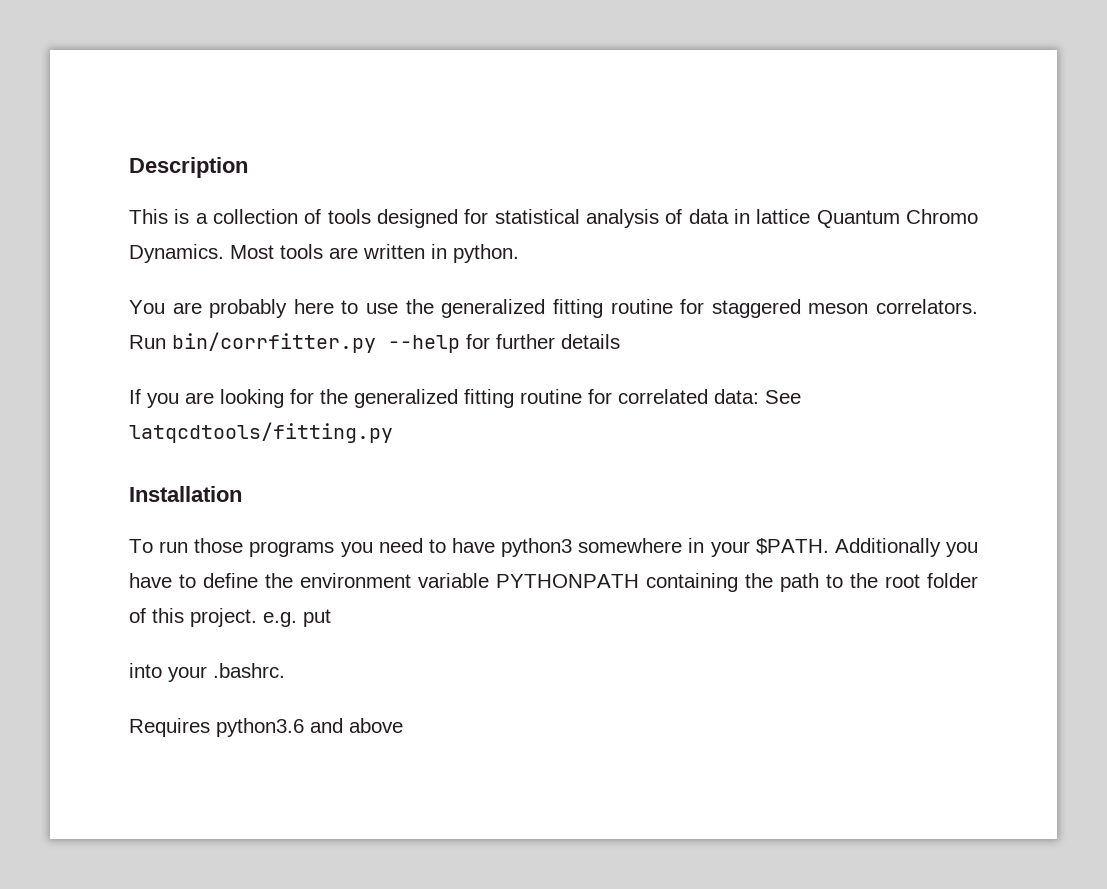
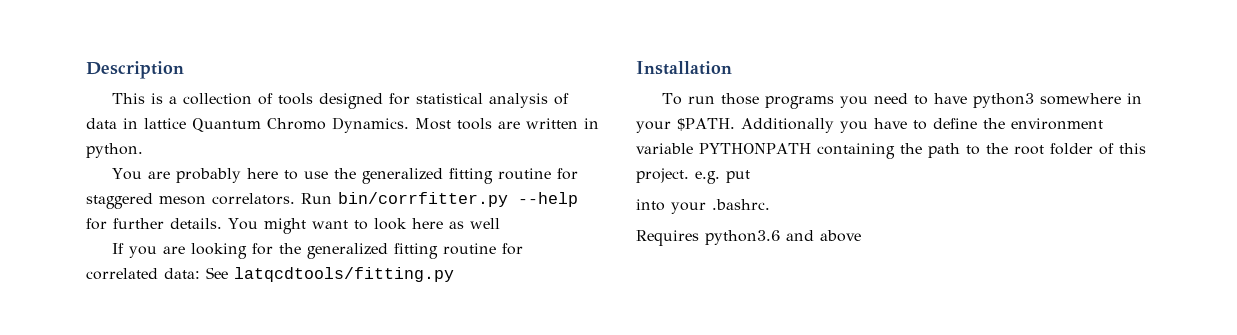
- Run bin/corrfitter.py --help for further details
+ Run bin/corrfitter.py --help for further details. You might want to look here as well

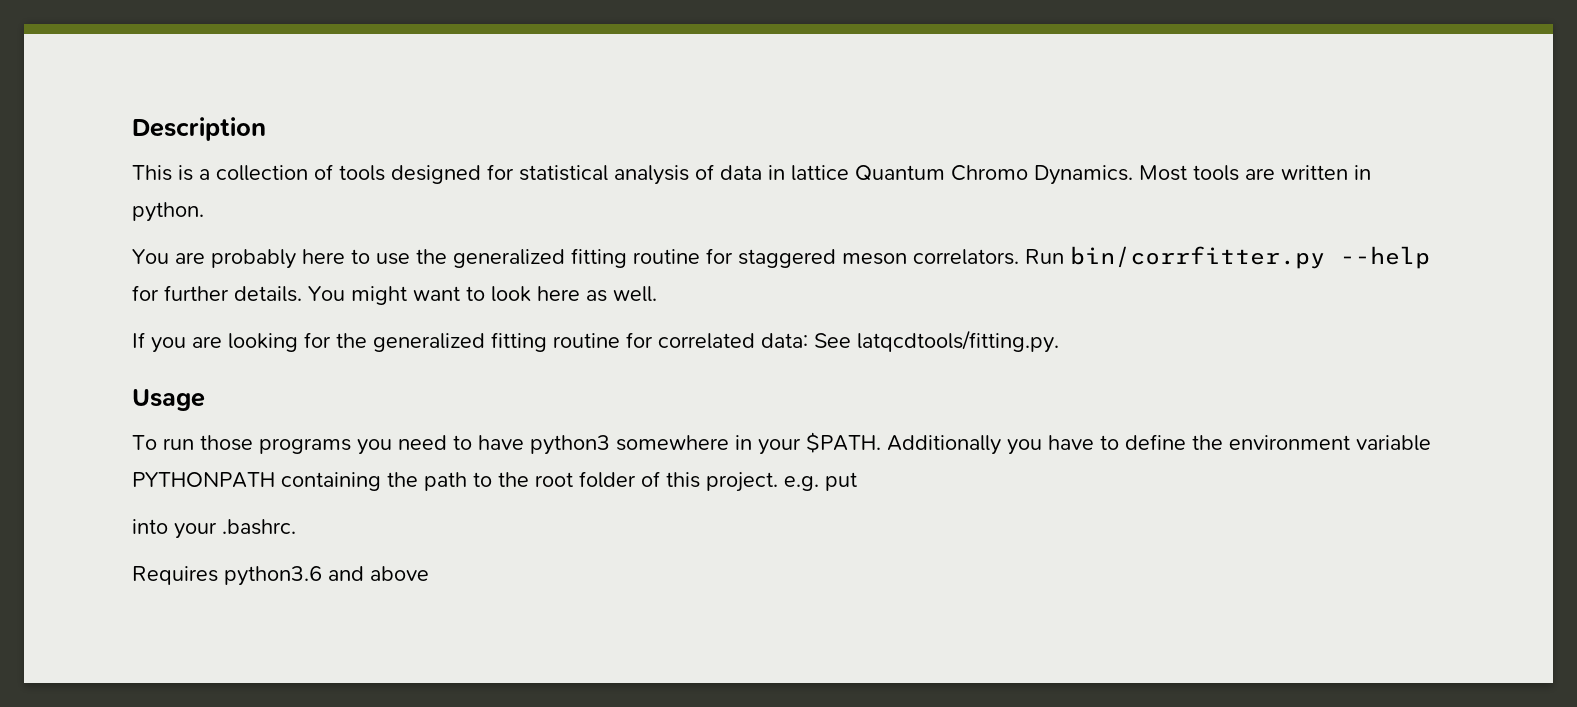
- You might want to look here as well
+ You might want to look here as well.
- If you are looking for the generalized fitting routine for correlated data: See latqcdtools/fitting.py
- Installation
+ If you are looking for the generalized fitting routine for correlated data: See latqcdtools/fitting.py.
+ Usage

